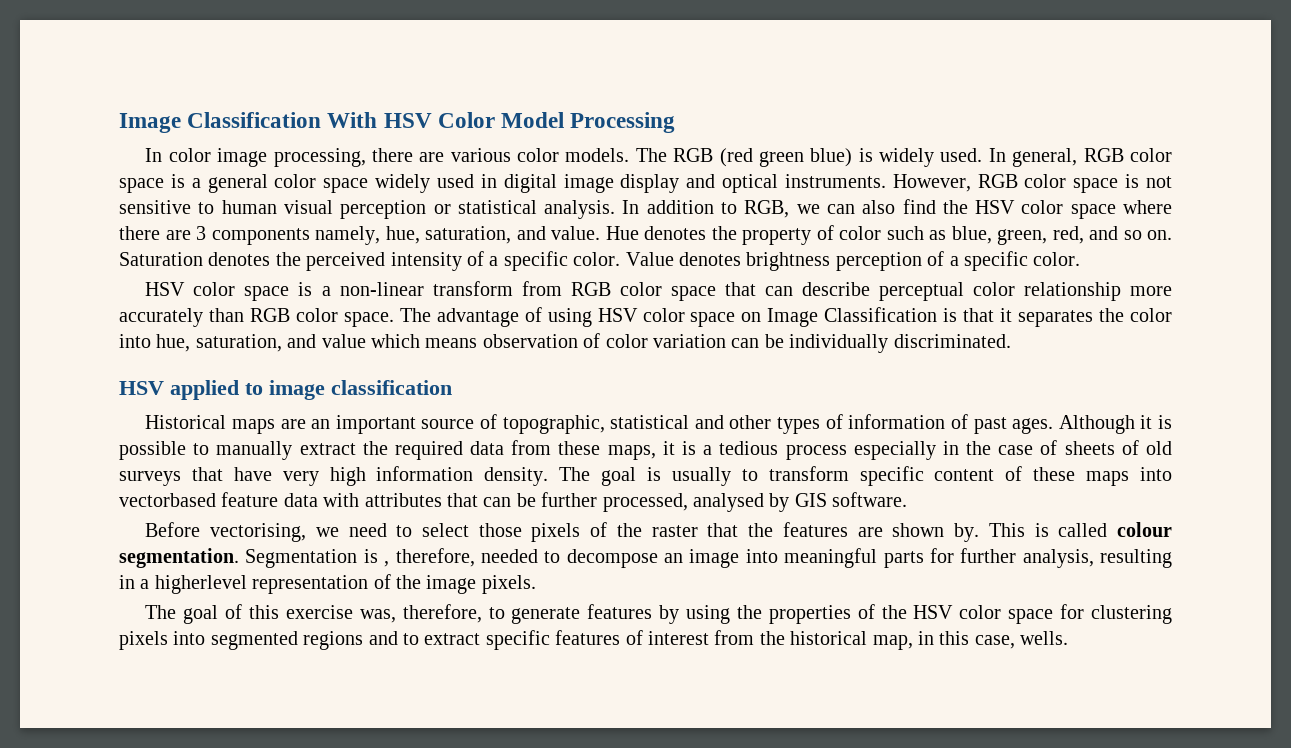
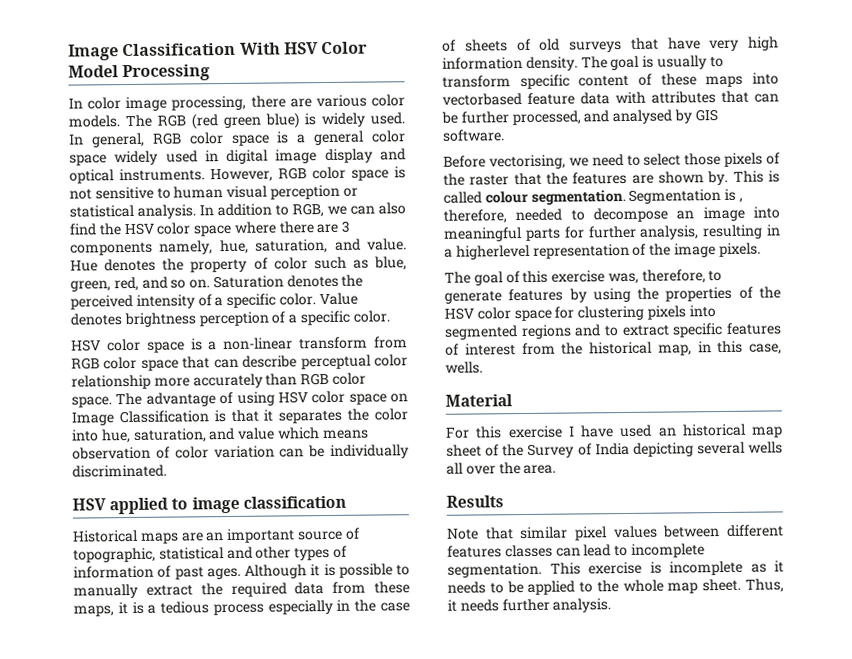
- The goal is usually to transform specific content of these maps into vectorbased feature data with attributes that can be further processed, analysed by GIS software.
+ The goal is usually to transform specific content of these maps into vectorbased feature data with attributes that can be further processed, and analysed by GIS software.
+ Material
+ For this exercise I have used an historical map sheet of the Survey of India depicting several wells all over the area.
+ Results
+ Note that similar pixel values between different features classes can lead to incomplete segmentation. This exercise is incomplete as it needs to be applied to the whole map sheet. Thus, it needs further analysis.

